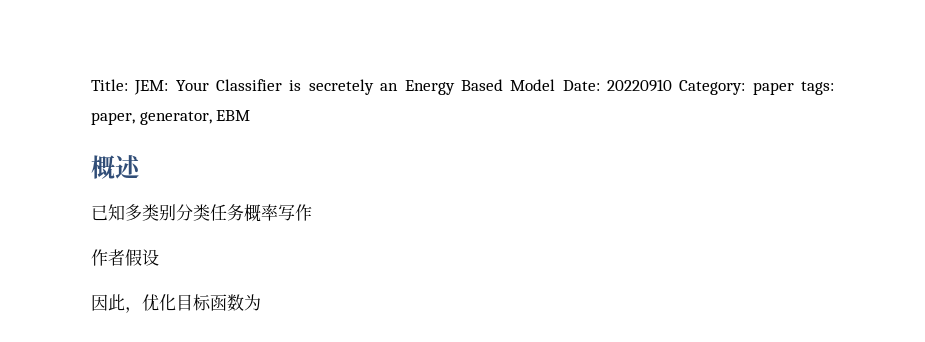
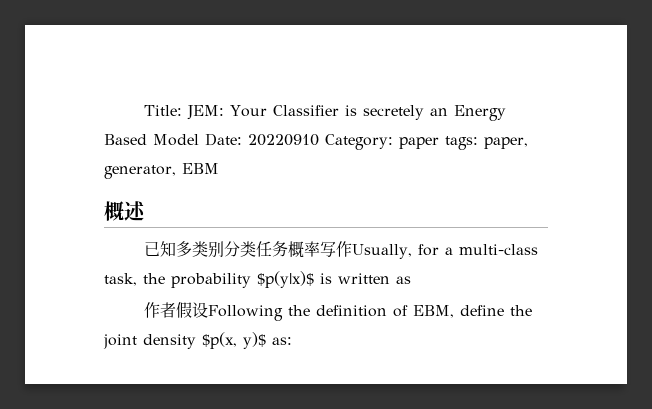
- 已知多类别分类任务概率写作
- 作者假设
- 因此，优化目标函数为
+ 已知多类别分类任务概率写作Usually, for a multi-class task, the probability $p(y|x)$ is written as
+ 作者假设Following the definition of EBM, define the joint density $p(x, y)$ as:

